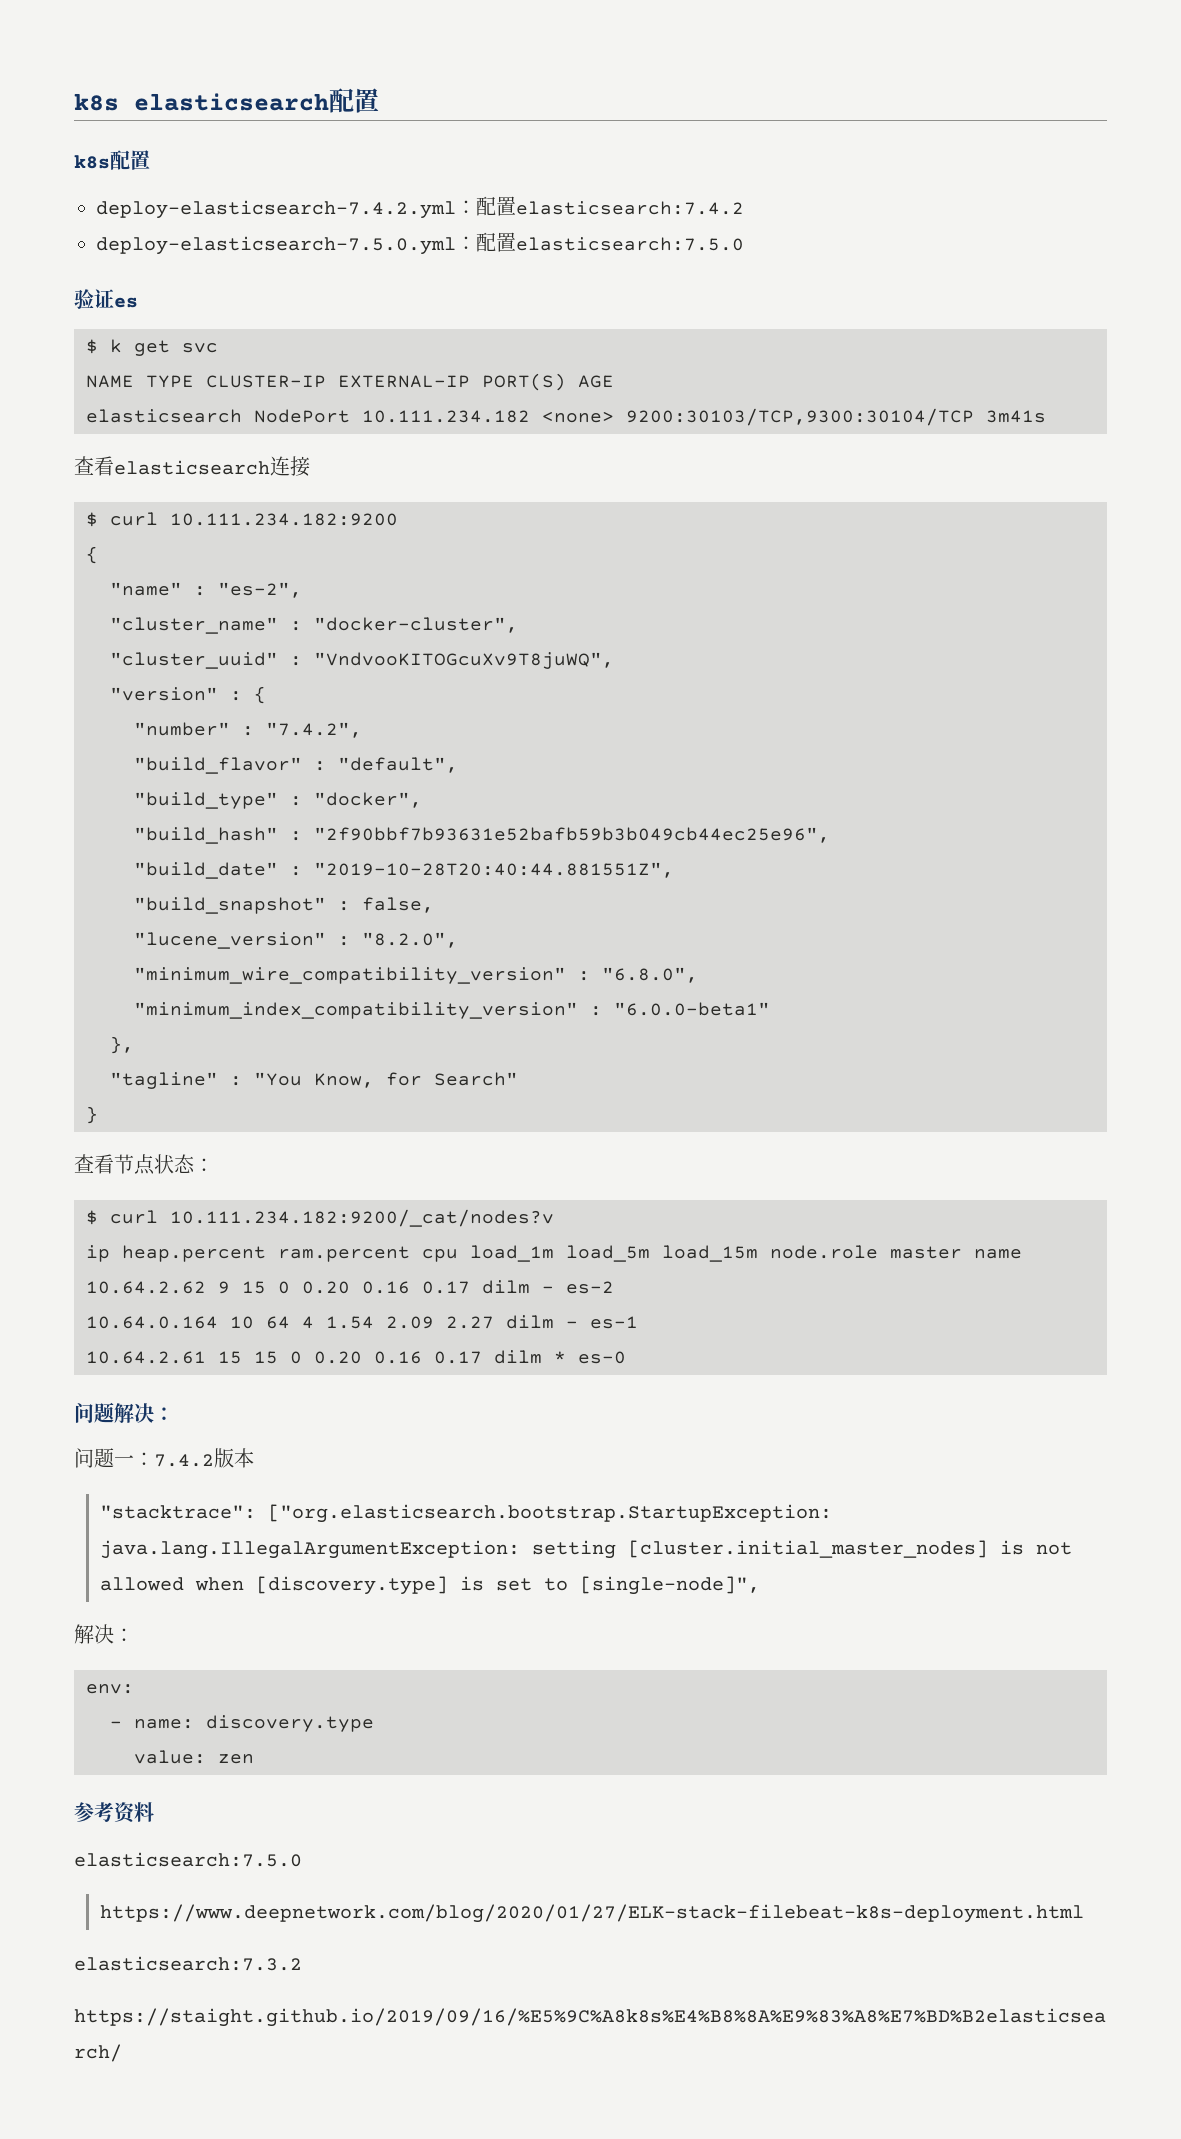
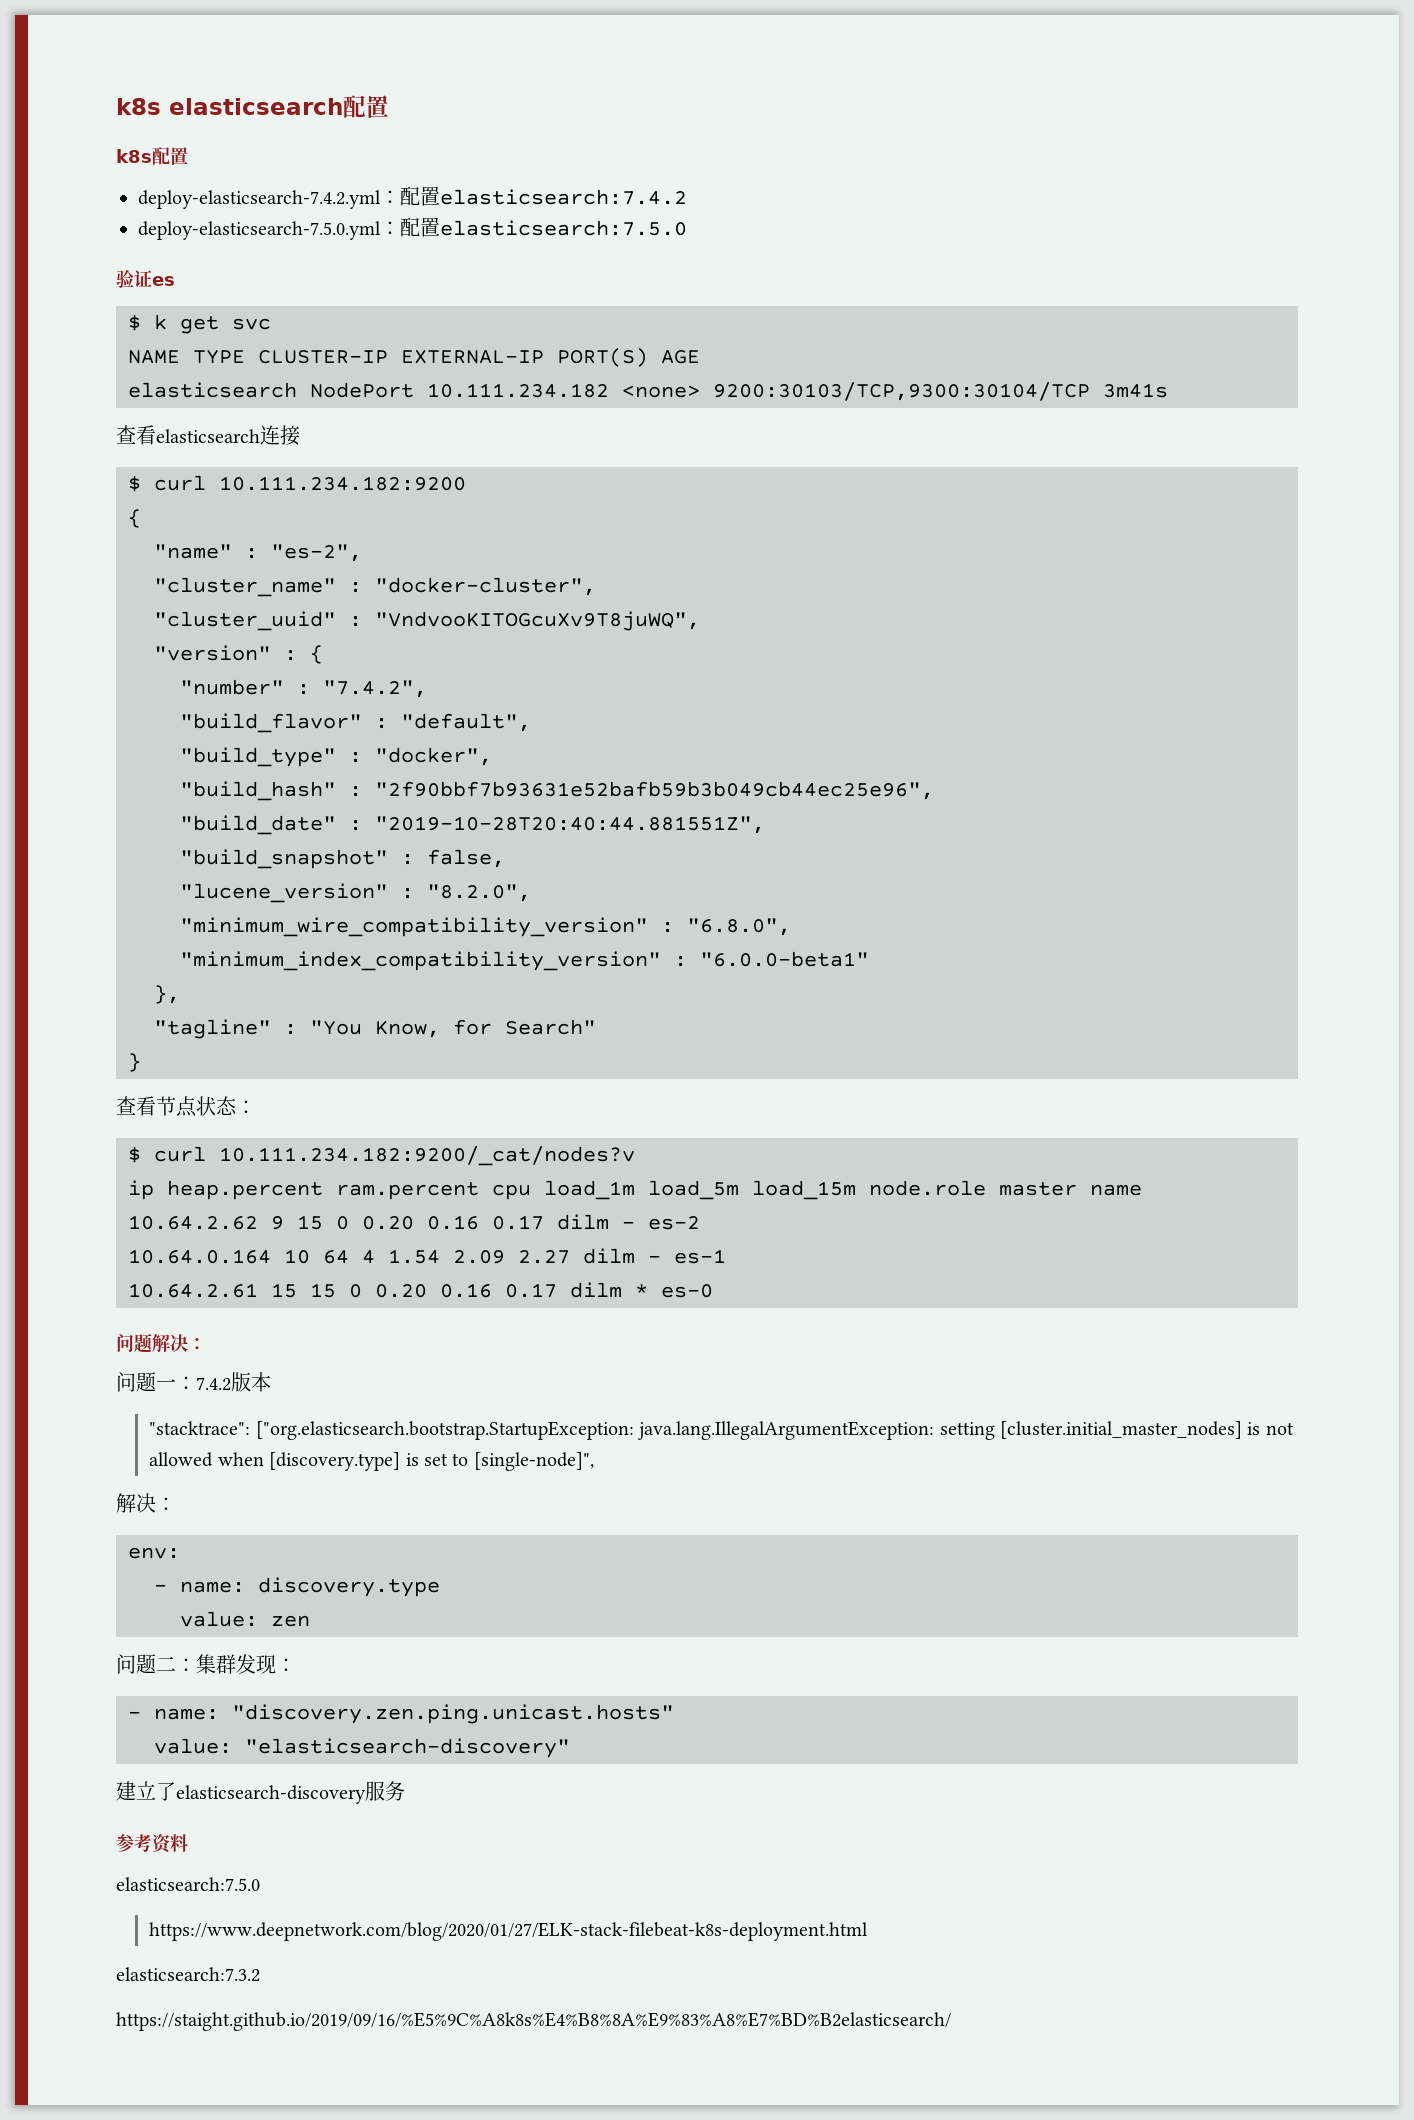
+ 问题二：集群发现：
+ - name: "discovery.zen.ping.unicast.hosts"
+ value: "elasticsearch-discovery"
+ 建立了elasticsearch-discovery服务

